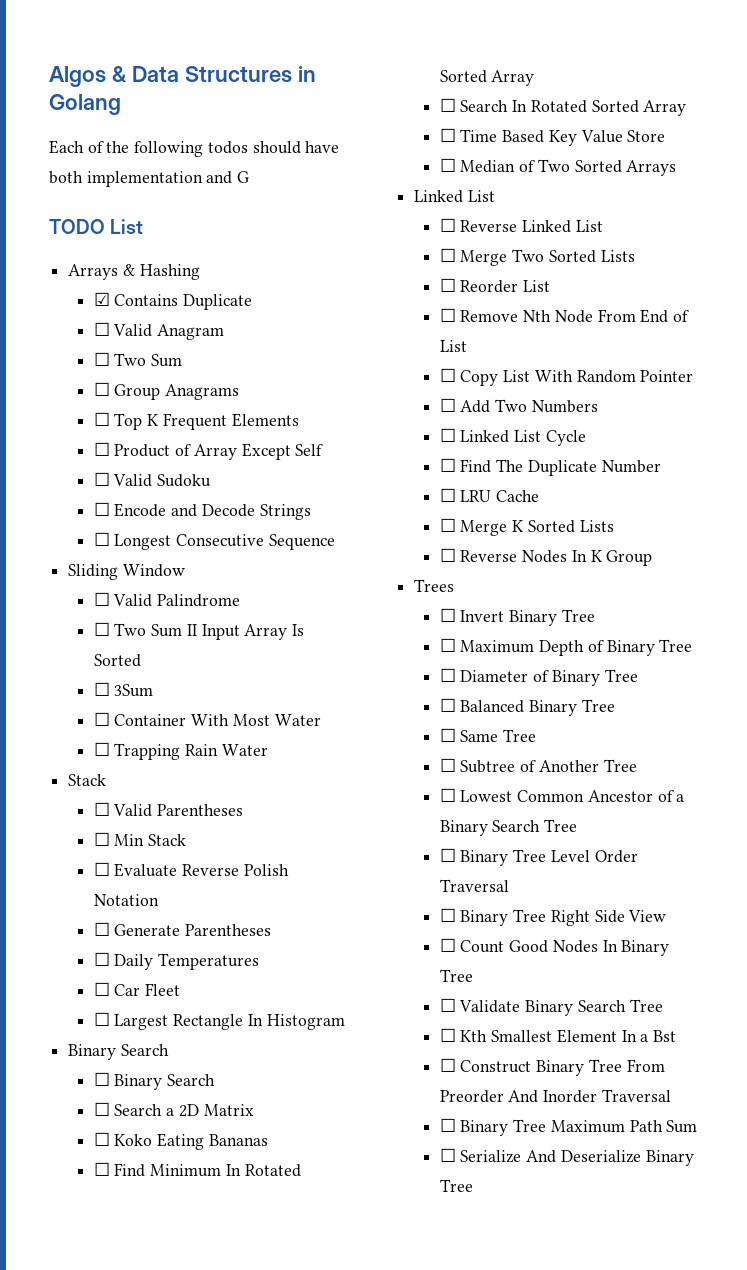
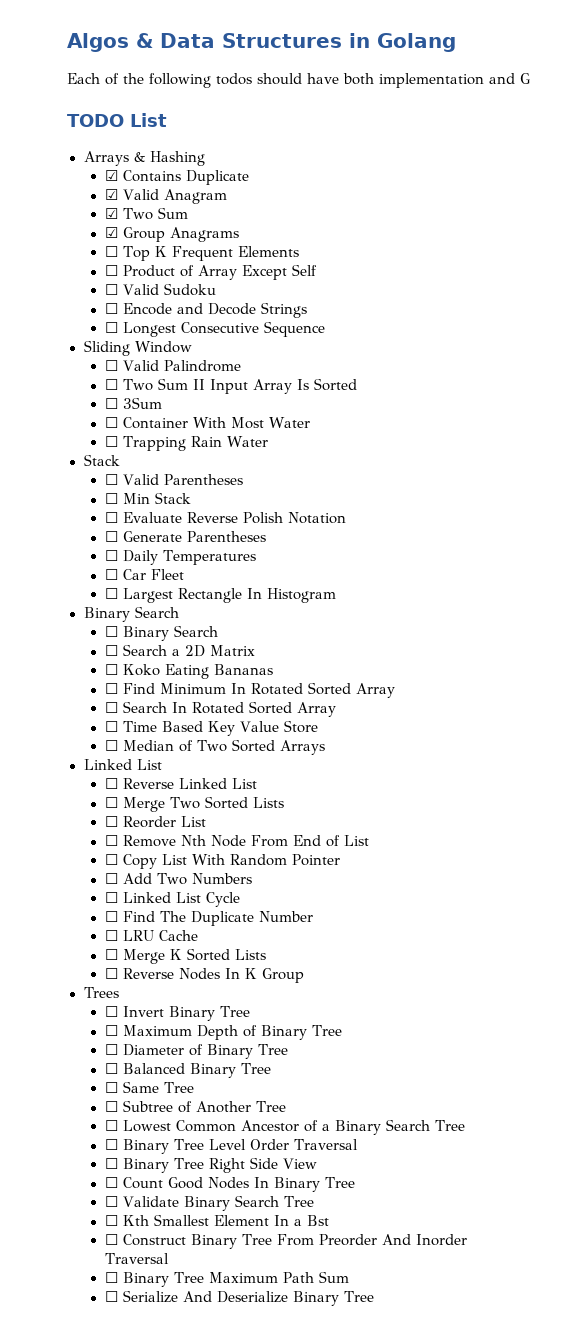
- ☐ Valid Anagram
- ☐ Two Sum
+ ☑ Valid Anagram
+ ☑ Two Sum
- ☐ Group Anagrams
+ ☑ Group Anagrams

